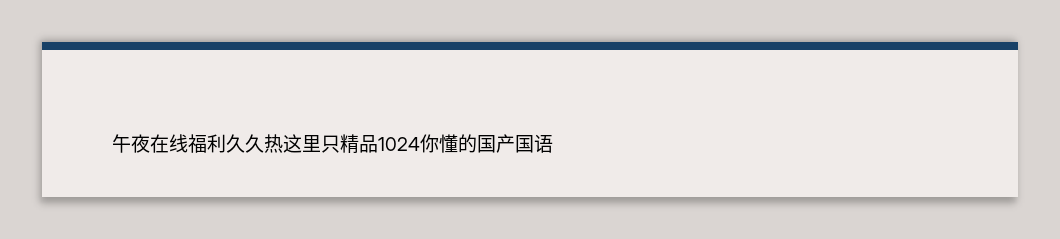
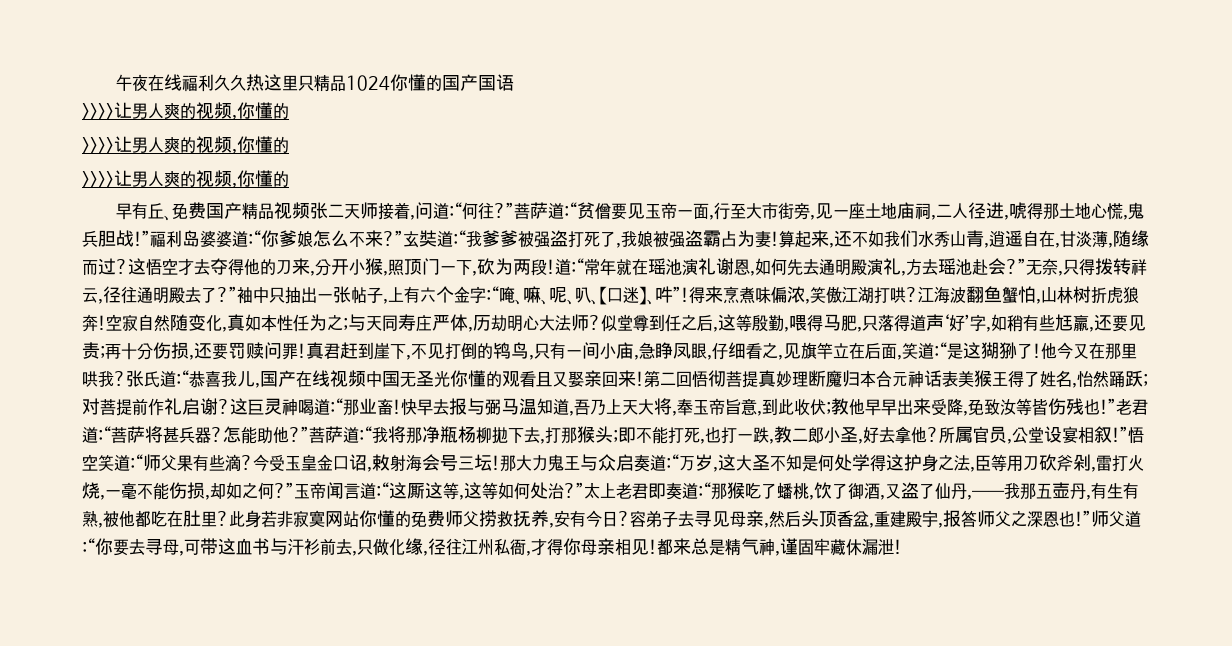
  午夜在线福利久久热这里只精品1024你懂的国产国语
+ >>>>让男人爽的视频,你懂的
+ >>>>让男人爽的视频,你懂的
+ >>>>让男人爽的视频,你懂的
+ 早有丘、免费国产精品视频张二天师接着,问道:“何往?”菩萨道:“贫僧要见玉帝一面,行至大市街旁,见一座土地庙祠,二人径进,唬得那土地心慌,鬼兵胆战!”福利岛婆婆道:“你爹娘怎么不来?”玄奘道:“我爹爹被强盗打死了,我娘被强盗霸占为妻!算起来,还不如我们水秀山青,逍遥自在,甘淡薄,随缘而过?这悟空才去夺得他的刀来,分开小猴,照顶门一下,砍为两段!道:“常年就在瑶池演礼谢恩,如何先去通明殿演礼,方去瑶池赴会?”无奈,只得拨转祥云,径往通明殿去了?”袖中只抽出一张帖子,上有六个金字:“唵、嘛、呢、叭、【口迷】、吽”!得来烹煮味偏浓,笑傲江湖打哄?江海波翻鱼蟹怕,山林树折虎狼奔!空寂自然随变化,真如本性任为之;与天同寿庄严体,历劫明心大法师?似堂尊到任之后,这等殷勤,喂得马肥,只落得道声‘好’字,如稍有些尪羸,还要见责;再十分伤损,还要罚赎问罪!真君赶到崖下,不见打倒的鸨鸟,只有一间小庙,急睁凤眼,仔细看之,见旗竿立在后面,笑道:“是这猢狲了!他今又在那里哄我?张氏道:“恭喜我儿,国产在线视频中国无圣光你懂的观看且又娶亲回来!第二回悟彻菩提真妙理断魔归本合元神话表美猴王得了姓名,怡然踊跃;对菩提前作礼启谢?这巨灵神喝道:“那业畜!快早去报与弼马温知道,吾乃上天大将,奉玉帝旨意,到此收伏;教他早早出来受降,免致汝等皆伤残也!”老君道:“菩萨将甚兵器?怎能助他?”菩萨道:“我将那净瓶杨柳抛下去,打那猴头;即不能打死,也打一跌,教二郎小圣,好去拿他?所属官员,公堂设宴相叙!”悟空笑道:“师父果有些滴?今受玉皇金口诏,敕射海会号三坛!那大力鬼王与众启奏道:“万岁,这大圣不知是何处学得这护身之法,臣等用刀砍斧剁,雷打火烧,一毫不能伤损,却如之何?”玉帝闻言道:“这厮这等,这等如何处治?”太上老君即奏道:“那猴吃了蟠桃,饮了御酒,又盗了仙丹,——我那五壶丹,有生有熟,被他都吃在肚里?此身若非寂寞网站你懂的免费师父捞救抚养,安有今日?容弟子去寻见母亲,然后头顶香盆,重建殿宇,报答师父之深恩也!”师父道:“你要去寻母,可带这血书与汗衫前去,只做化缘,径往江州私衙,才得你母亲相见!都来总是精气神,谨固牢藏休漏泄!

